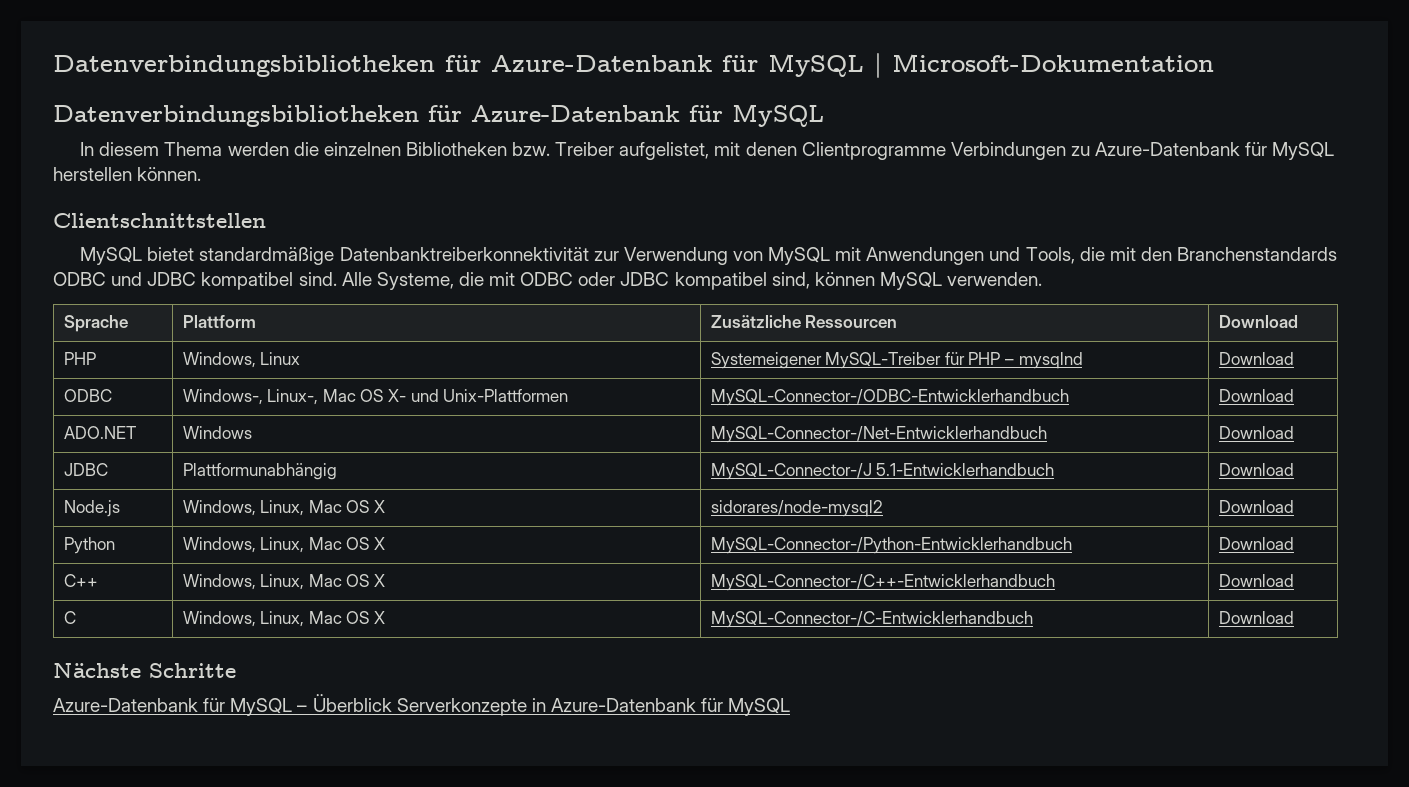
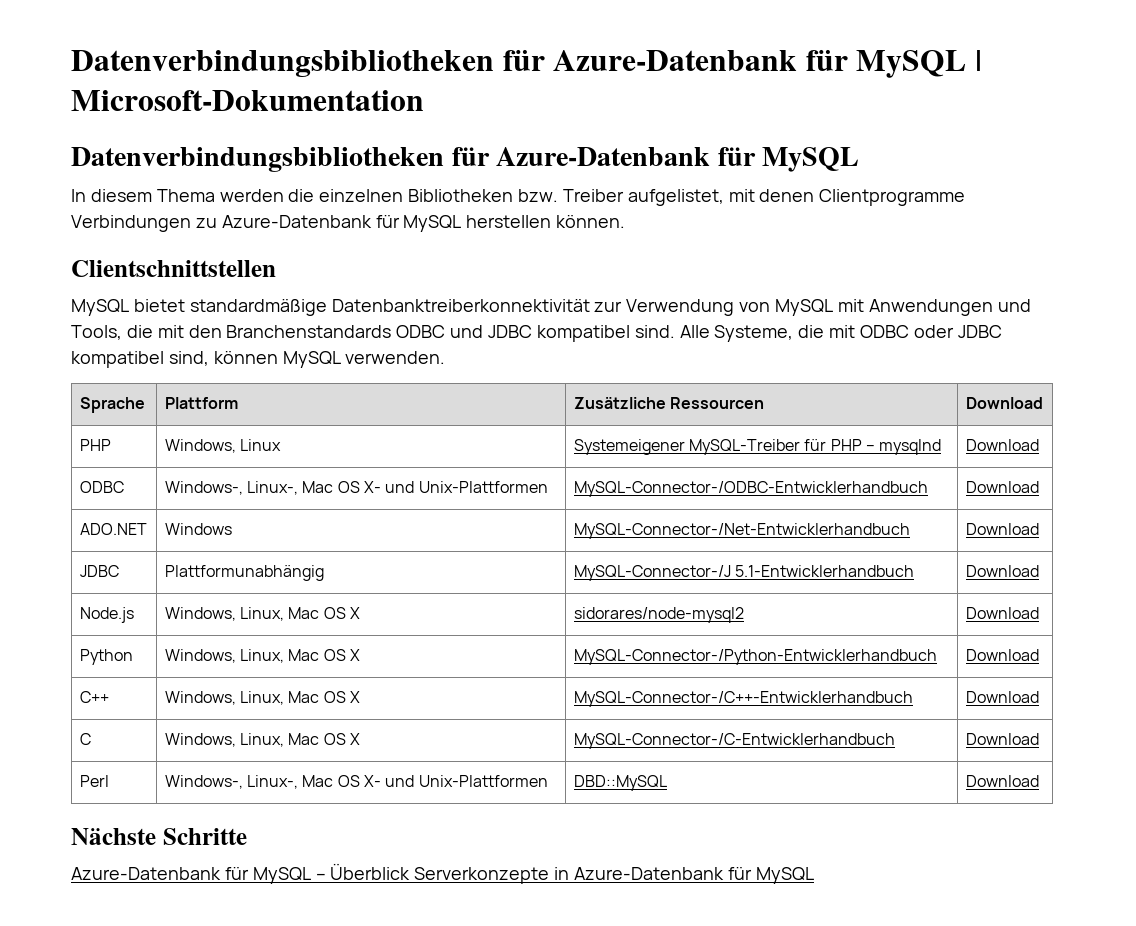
+ Perl | Windows-, Linux-, Mac OS X- und Unix-Plattformen | DBD::MySQL | Download

